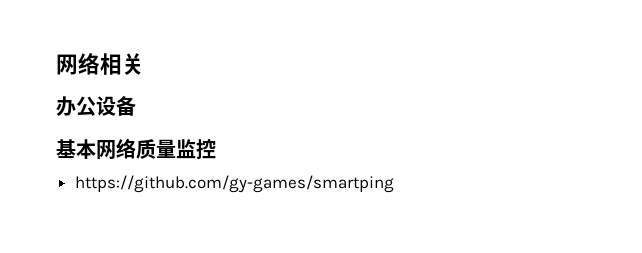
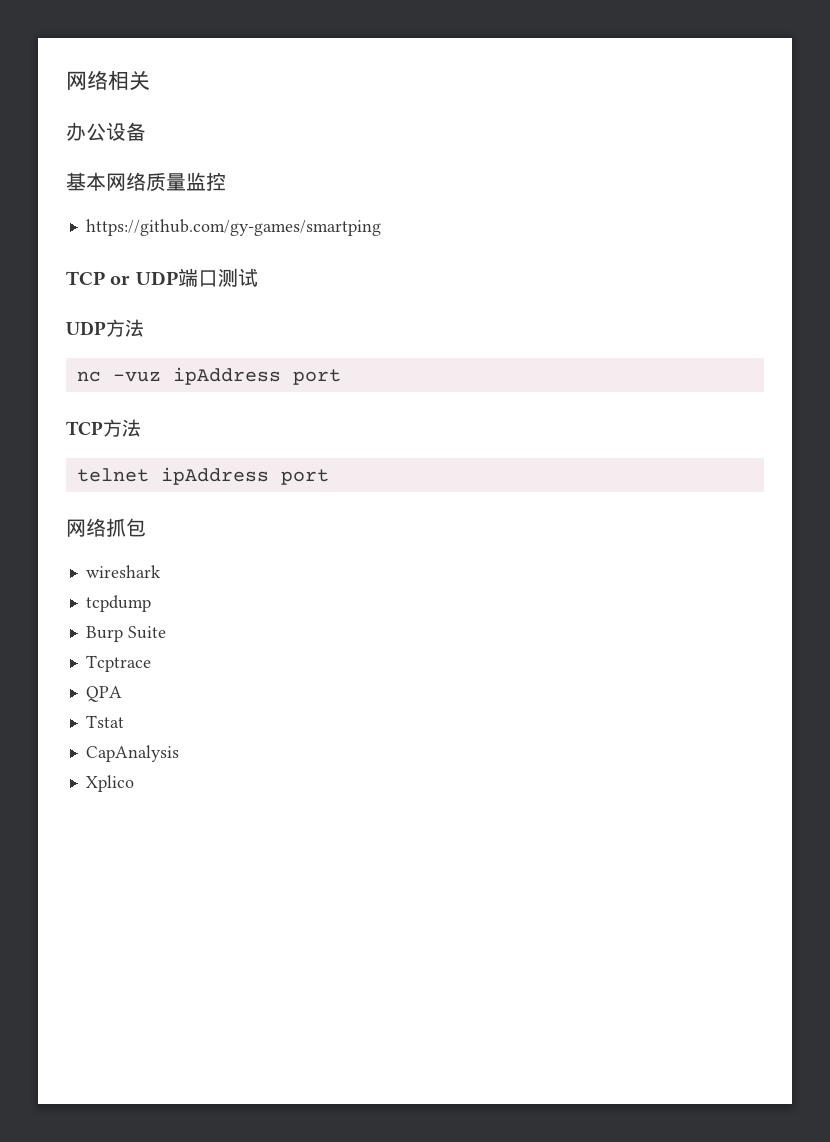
+ TCP or UDP端口测试
+ UDP方法
+ nc -vuz ipAddress port
+ TCP方法
+ telnet ipAddress port
+ 网络抓包
+ wireshark
+ tcpdump
+ Burp Suite
+ Tcptrace
+ QPA
+ Tstat
+ CapAnalysis
+ Xplico

